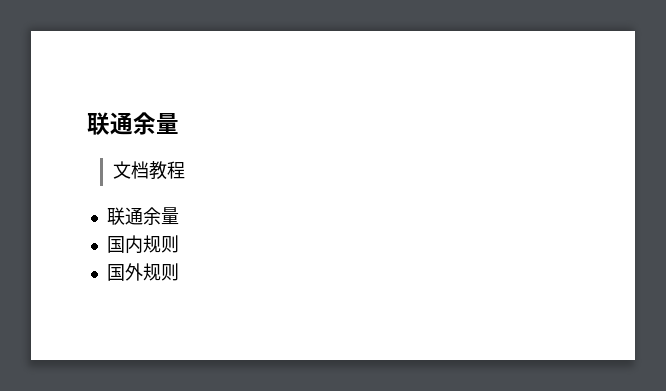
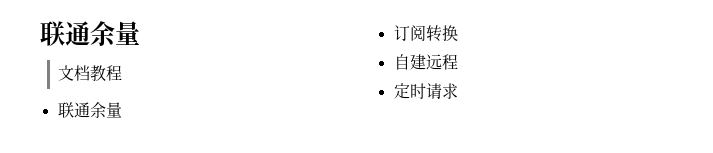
- 国内规则
- 国外规则
+ 订阅转换
+ 自建远程
+ 定时请求

